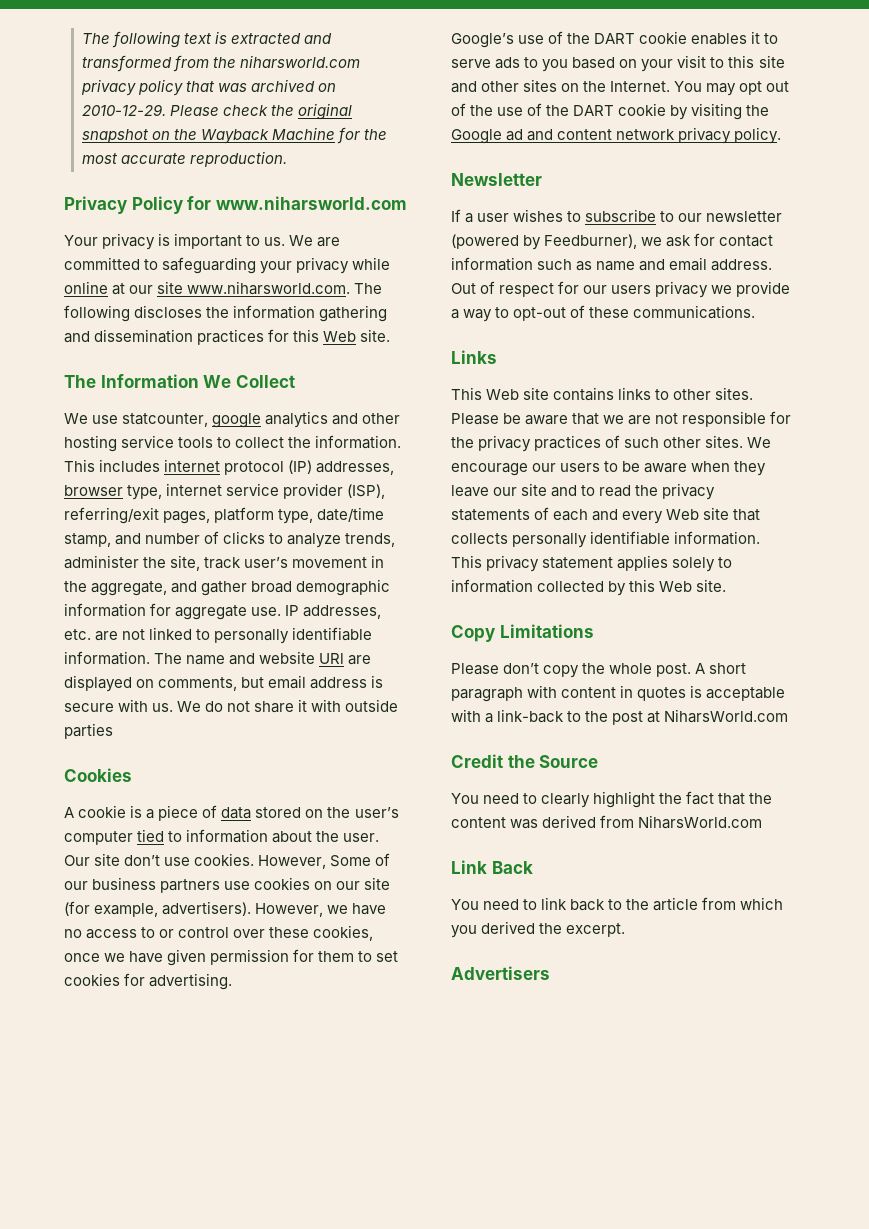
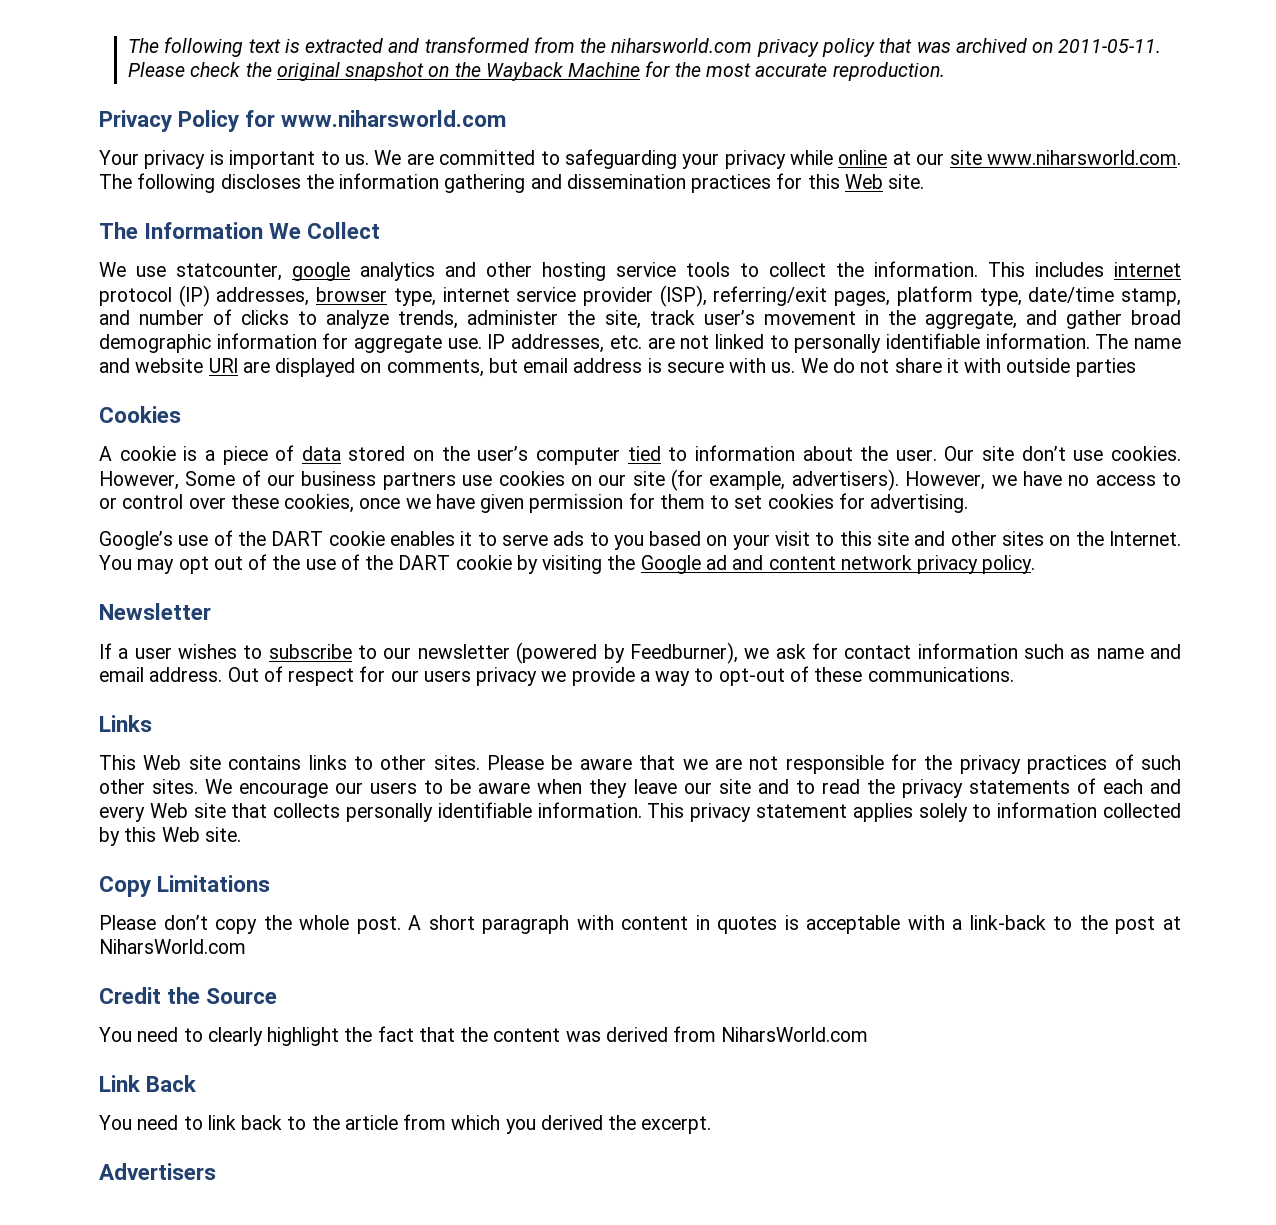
- The following text is extracted and transformed from the niharsworld.com privacy policy that was archived on 2010-12-29.
+ The following text is extracted and transformed from the niharsworld.com privacy policy that was archived on 2011-05-11.

